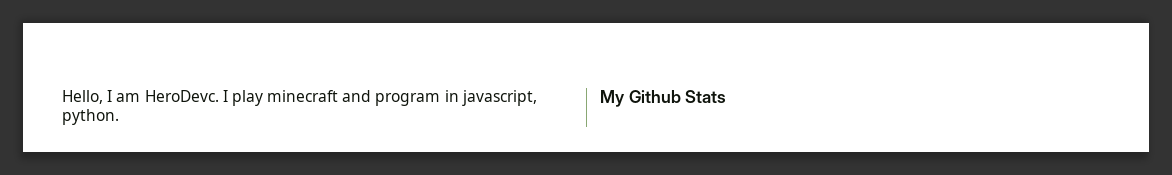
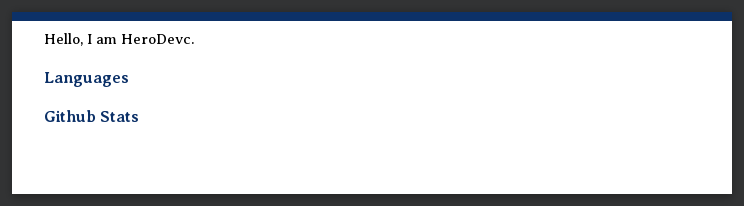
- Hello, I am HeroDevc. I play minecraft and program in javascript, python.
- My Github Stats
+ Hello, I am HeroDevc.
+ Languages
+ Github Stats

